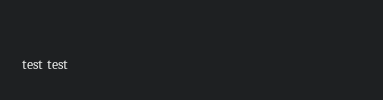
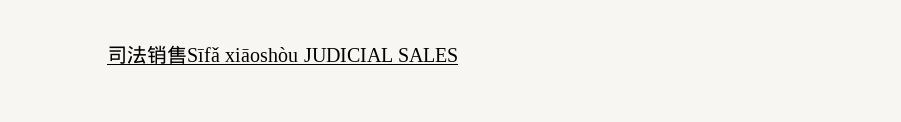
- test test
+ 司法销售Sīfǎ xiāoshòu JUDICIAL SALES

